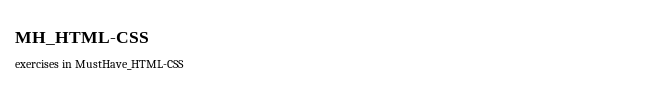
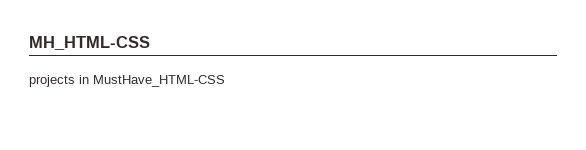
- exercises in MustHave_HTML-CSS
+ projects in MustHave_HTML-CSS

